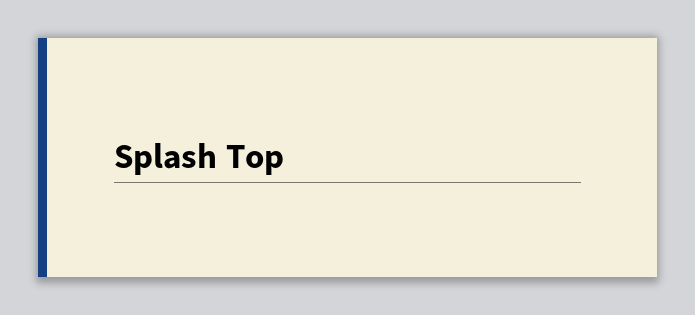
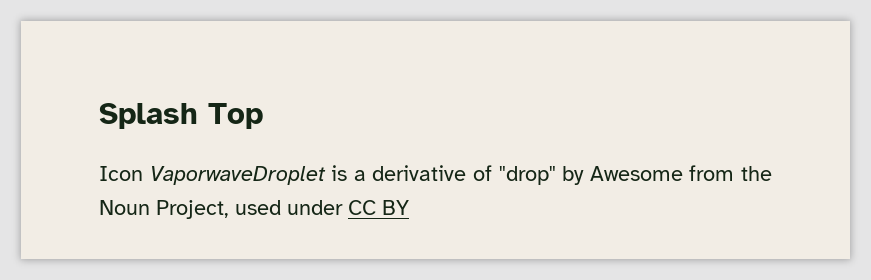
+ Icon VaporwaveDroplet is a derivative of "drop" by Awesome from the Noun Project, used under CC BY

